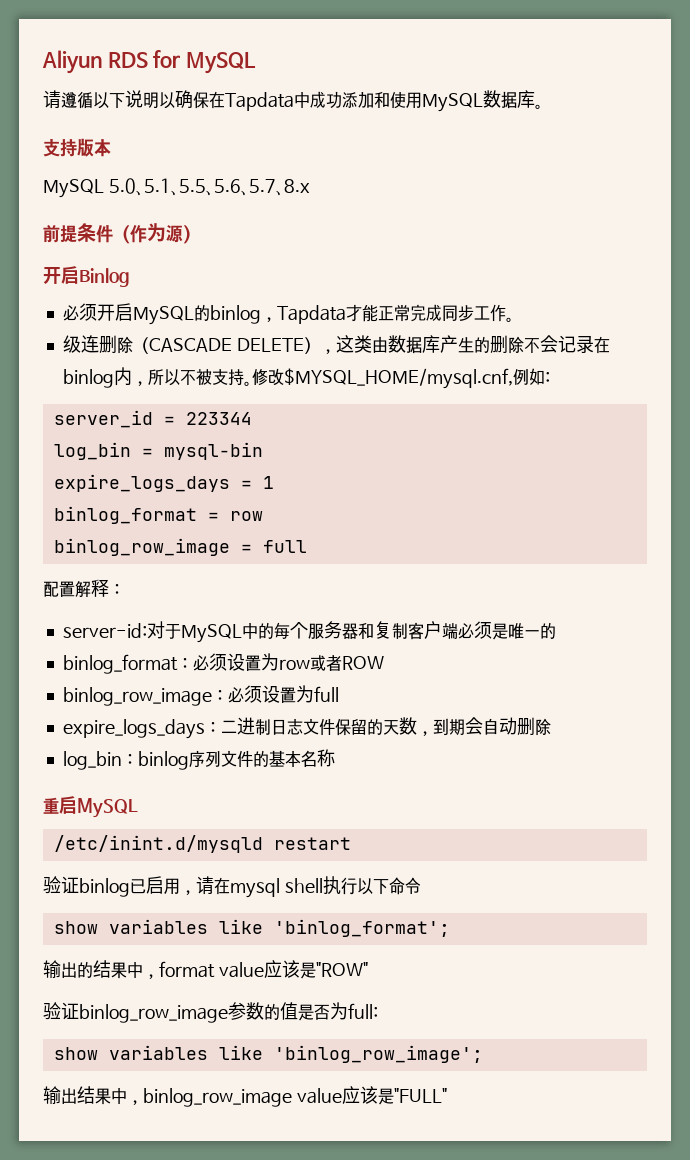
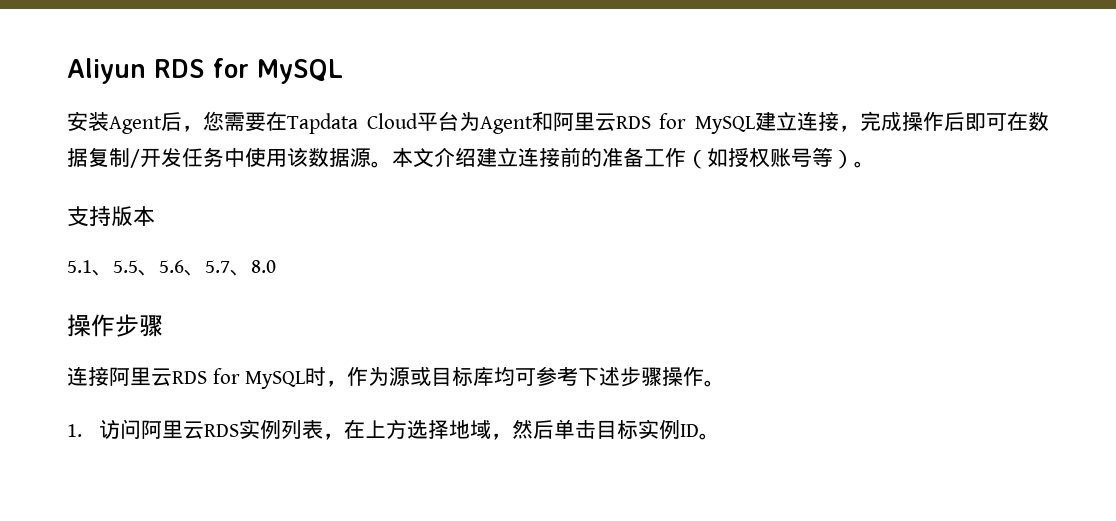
- 请遵循以下说明以确保在Tapdata中成功添加和使用MySQL数据库。
+ 安装Agent后，您需要在Tapdata Cloud平台为Agent和阿里云RDS for MySQL建立连接，完成操作后即可在数据复制/开发任务中使用该数据源。本文介绍建立连接前的准备工作（如授权账号等）。
- MySQL 5.0、5.1、5.5、5.6、5.7、8.x
- 前提条件（作为源）
- 开启Binlog
- 必须开启MySQL的binlog，Tapdata才能正常完成同步工作。
- 级连删除（CASCADE DELETE），这类由数据库产生的删除不会记录在binlog内，所以不被支持。修改$MYSQL_HOME/mysql.cnf,例如:
- server_id = 223344
- log_bin = mysql-bin
- expire_logs_days = 1
- binlog_format = row
- binlog_row_image = full
- 配置解释：
- server-id:对于MySQL中的每个服务器和复制客户端必须是唯一的
- binlog_format：必须设置为row或者ROW
- binlog_row_image：必须设置为full
- expire_logs_days：二进制日志文件保留的天数，到期会自动删除
- log_bin：binlog序列文件的基本名称
- 重启MySQL
- /etc/inint.d/mysqld restart
- 验证binlog已启用，请在mysql shell执行以下命令
- show variables like 'binlog_format';
- 输出的结果中，format value应该是"ROW"
- 验证binlog_row_image参数的值是否为full:
- show variables like 'binlog_row_image';
- 输出结果中，binlog_row_image value应该是"FULL"
+ 5.1、5.5、5.6、5.7、8.0
+ 操作步骤
+ 连接阿里云RDS for MySQL时，作为源或目标库均可参考下述步骤操作。
+ 1.访问阿里云RDS实例列表，在上方选择地域，然后单击目标实例ID。

